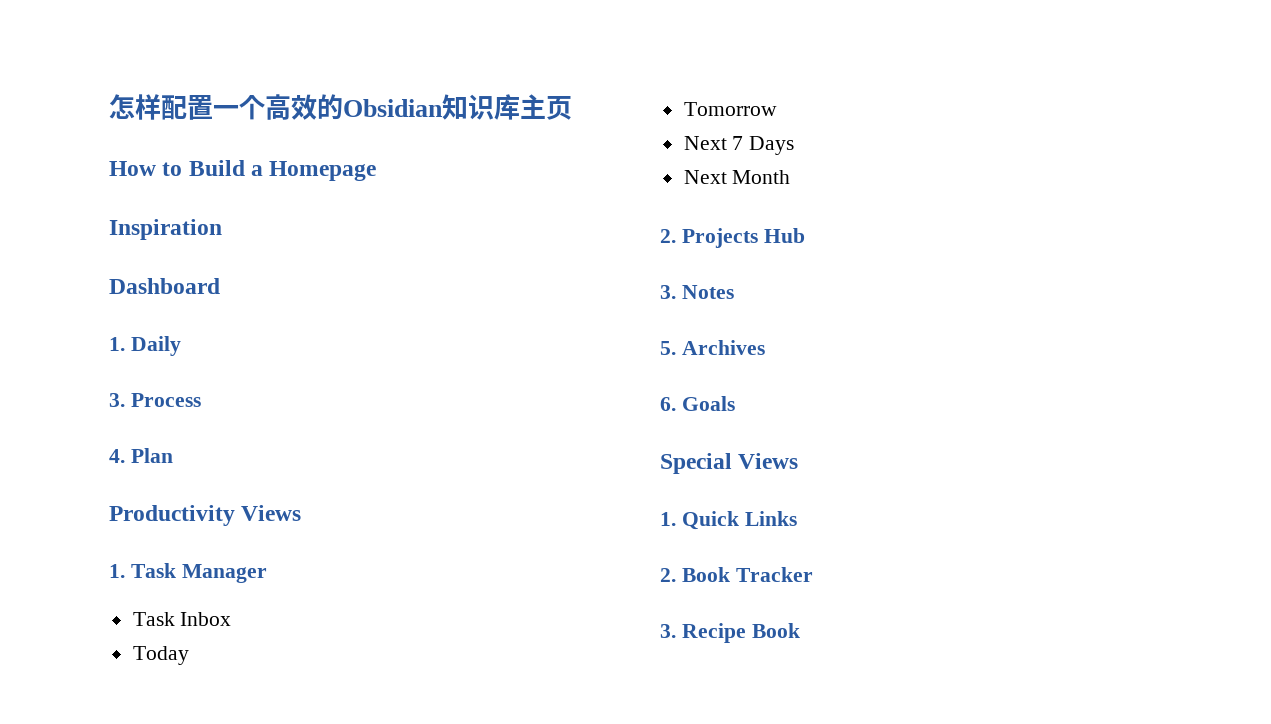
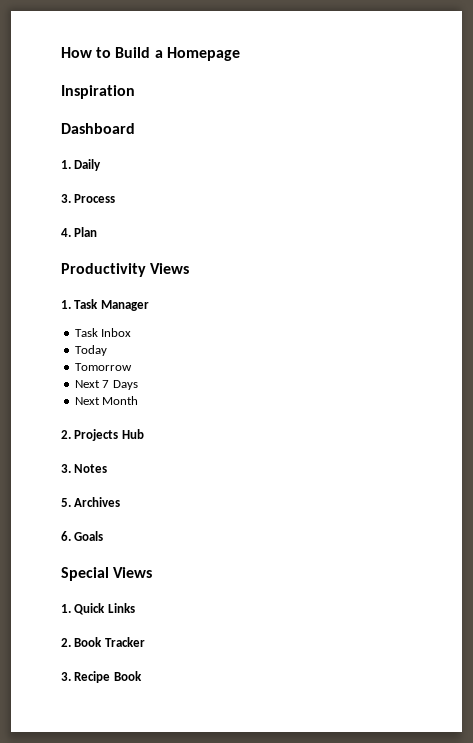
- 怎样配置一个高效的Obsidian知识库主页

